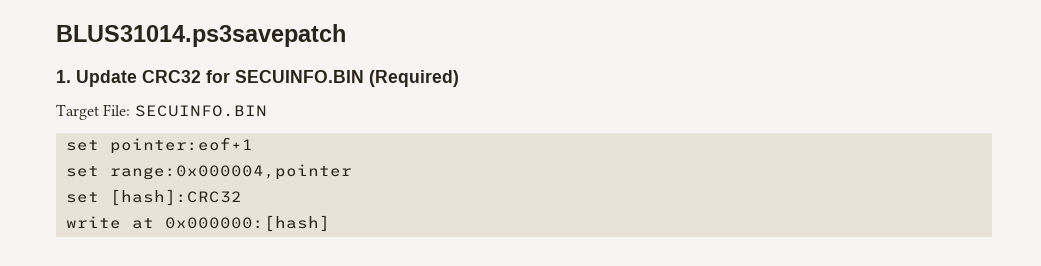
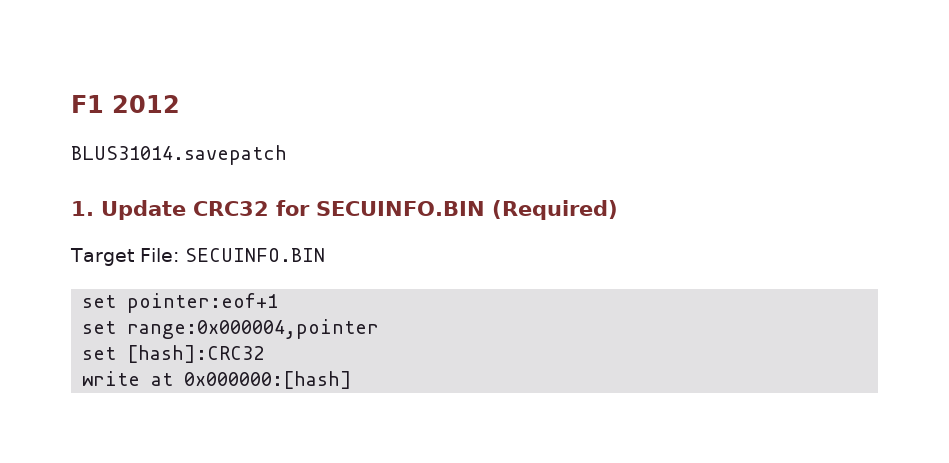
- BLUS31014.ps3savepatch
+ F1 2012
+ BLUS31014.savepatch

